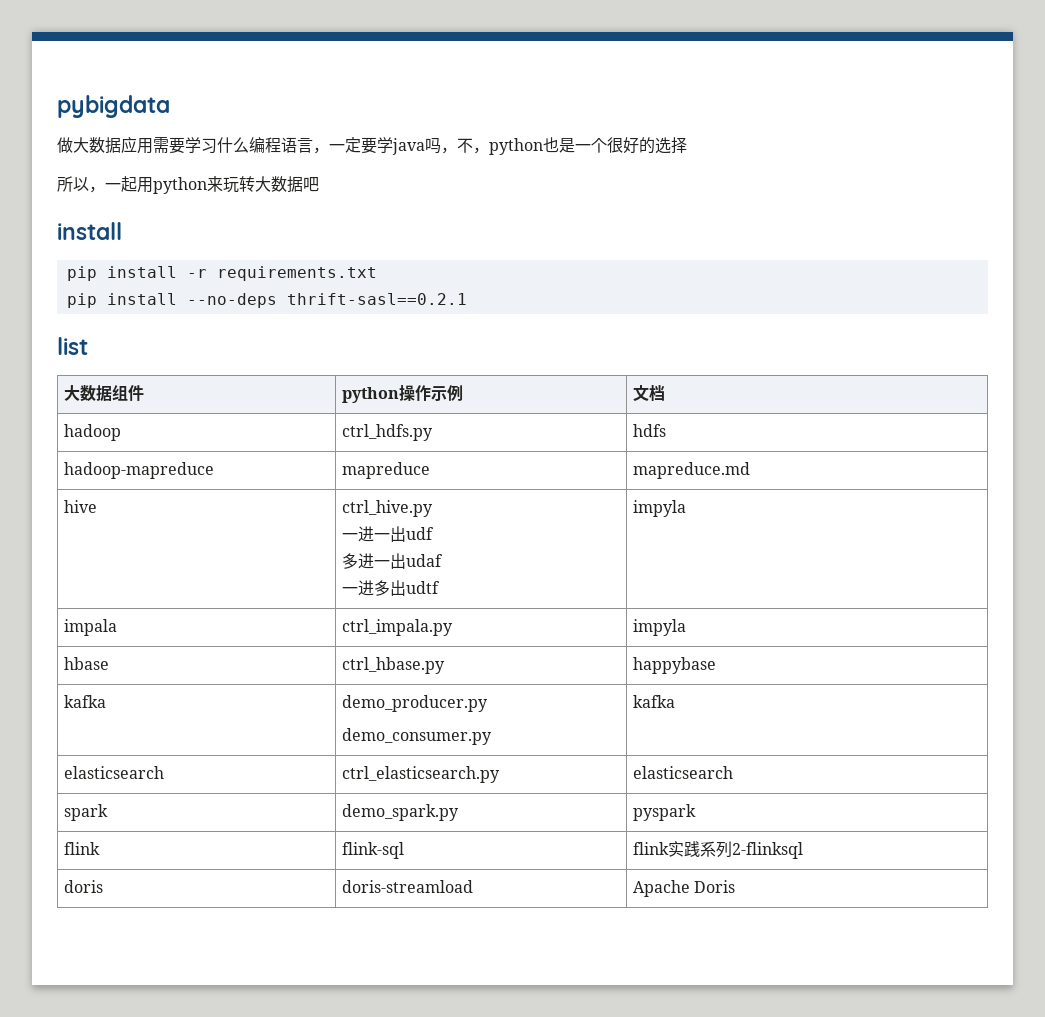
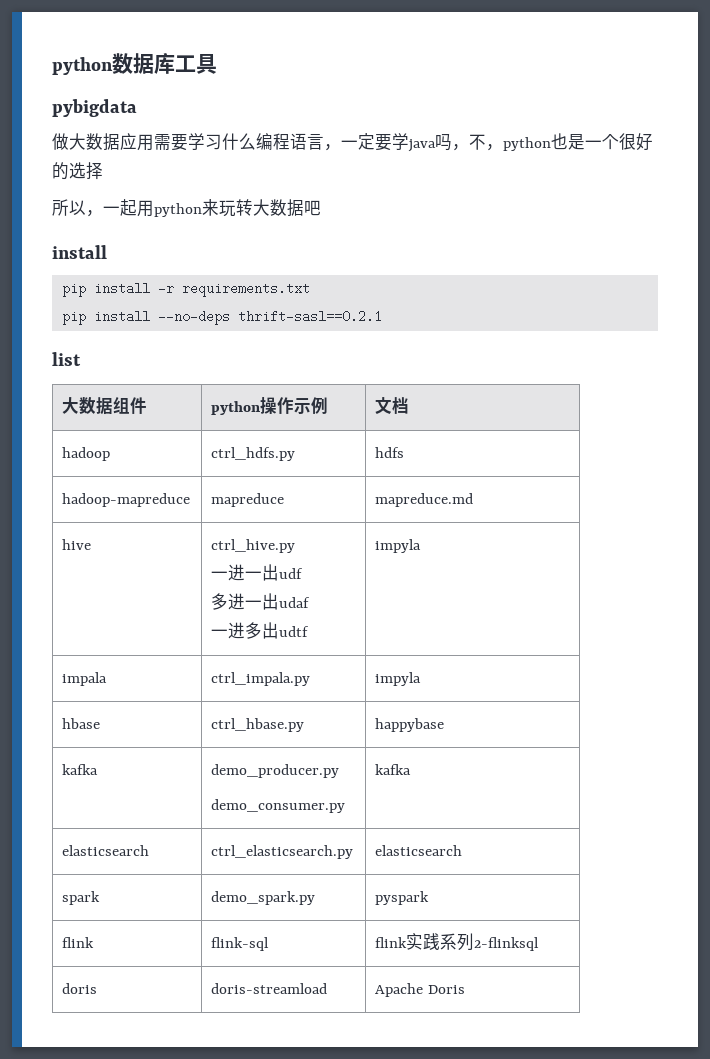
+ python数据库工具

